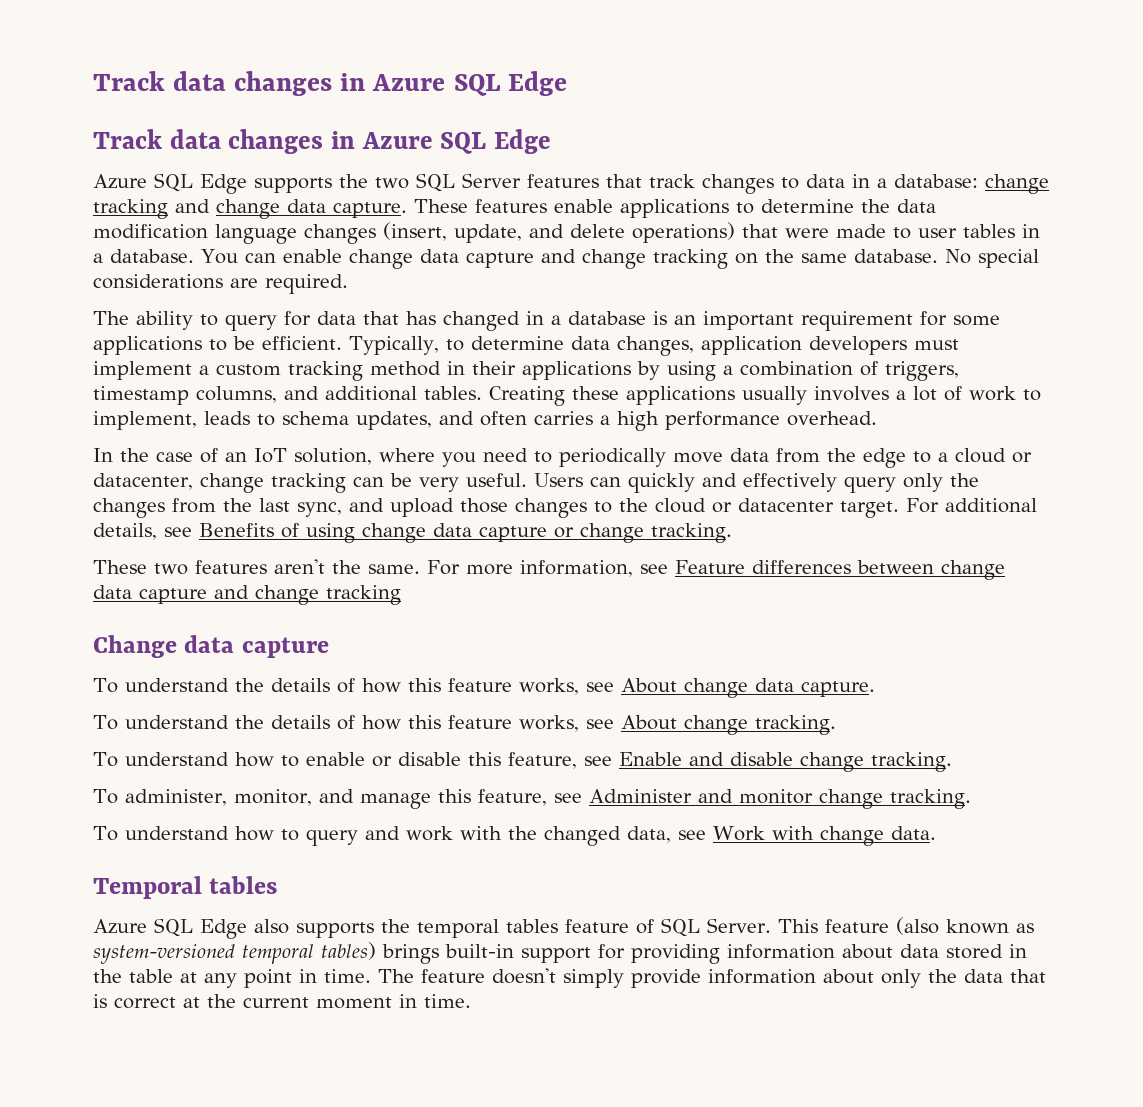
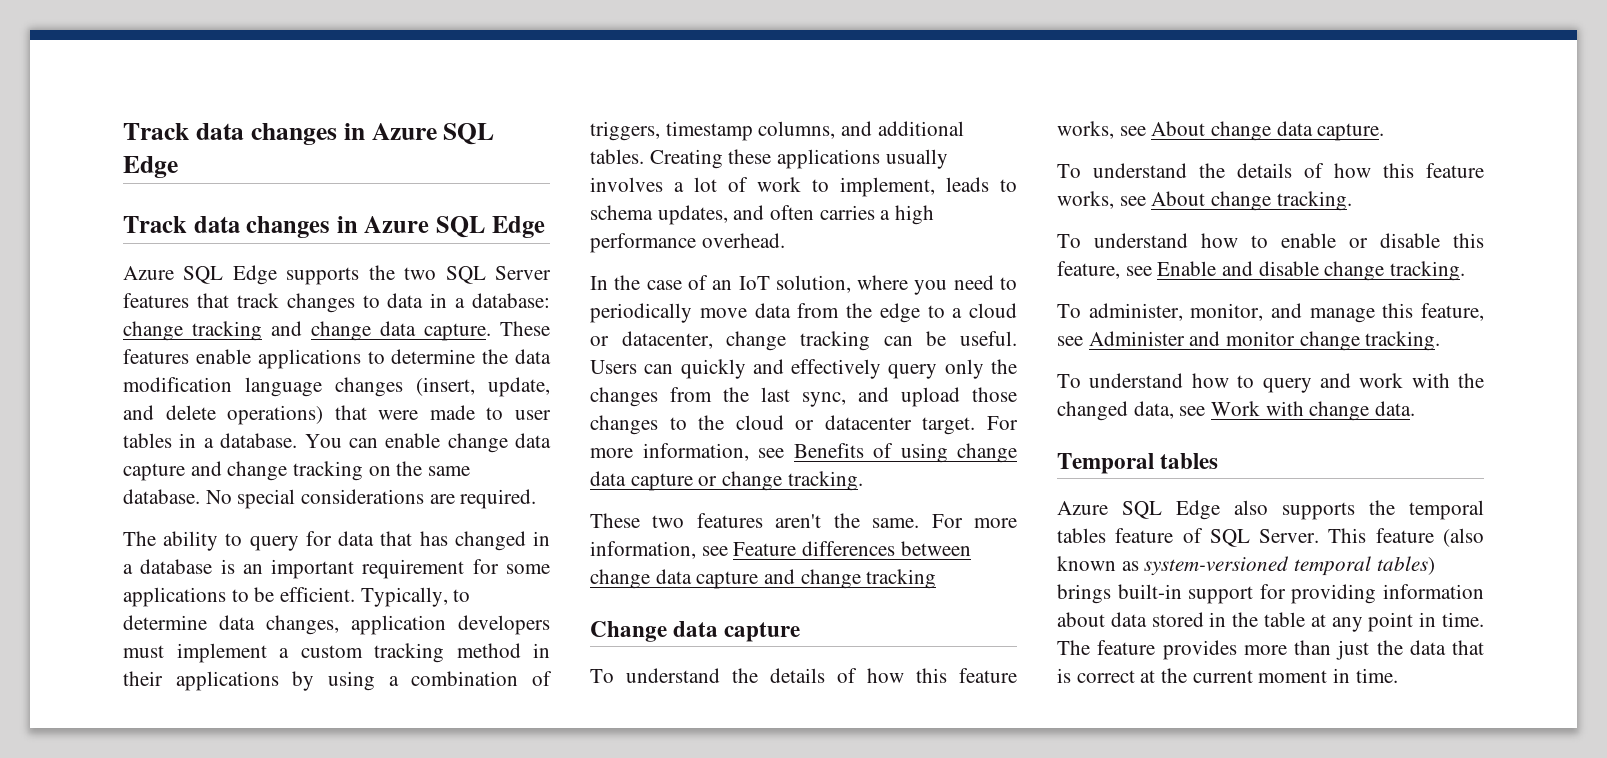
- In the case of an IoT solution, where you need to periodically move data from the edge to a cloud or datacenter, change tracking can be very useful.
+ In the case of an IoT solution, where you need to periodically move data from the edge to a cloud or datacenter, change tracking can be useful.
- For additional details, see Benefits of using change data capture or change tracking.
+ For more information, see Benefits of using change data capture or change tracking.
- The feature doesn't simply provide information about only the data that is correct at the current moment in time.
+ The feature provides more than just the data that is correct at the current moment in time.

